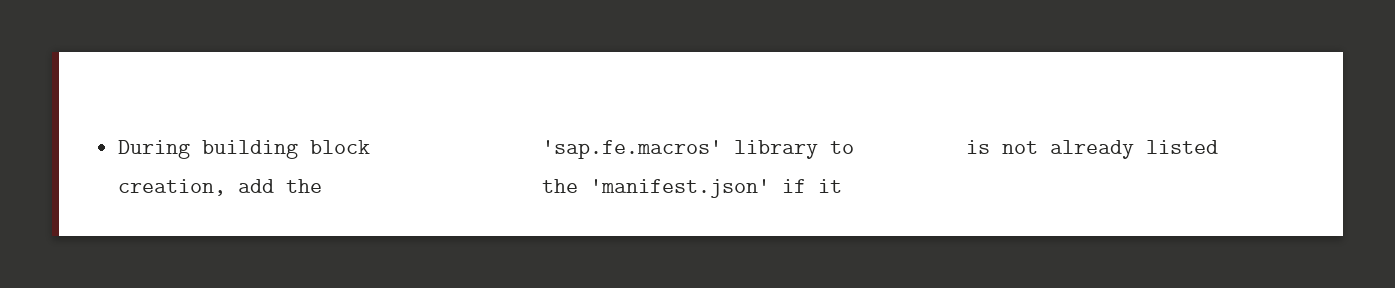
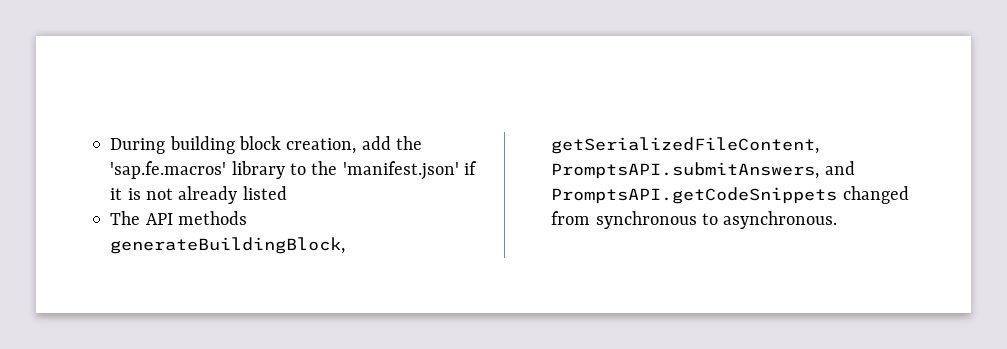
+ The API methods generateBuildingBlock, getSerializedFileContent, PromptsAPI.submitAnswers, and PromptsAPI.getCodeSnippets changed from synchronous to asynchronous.

